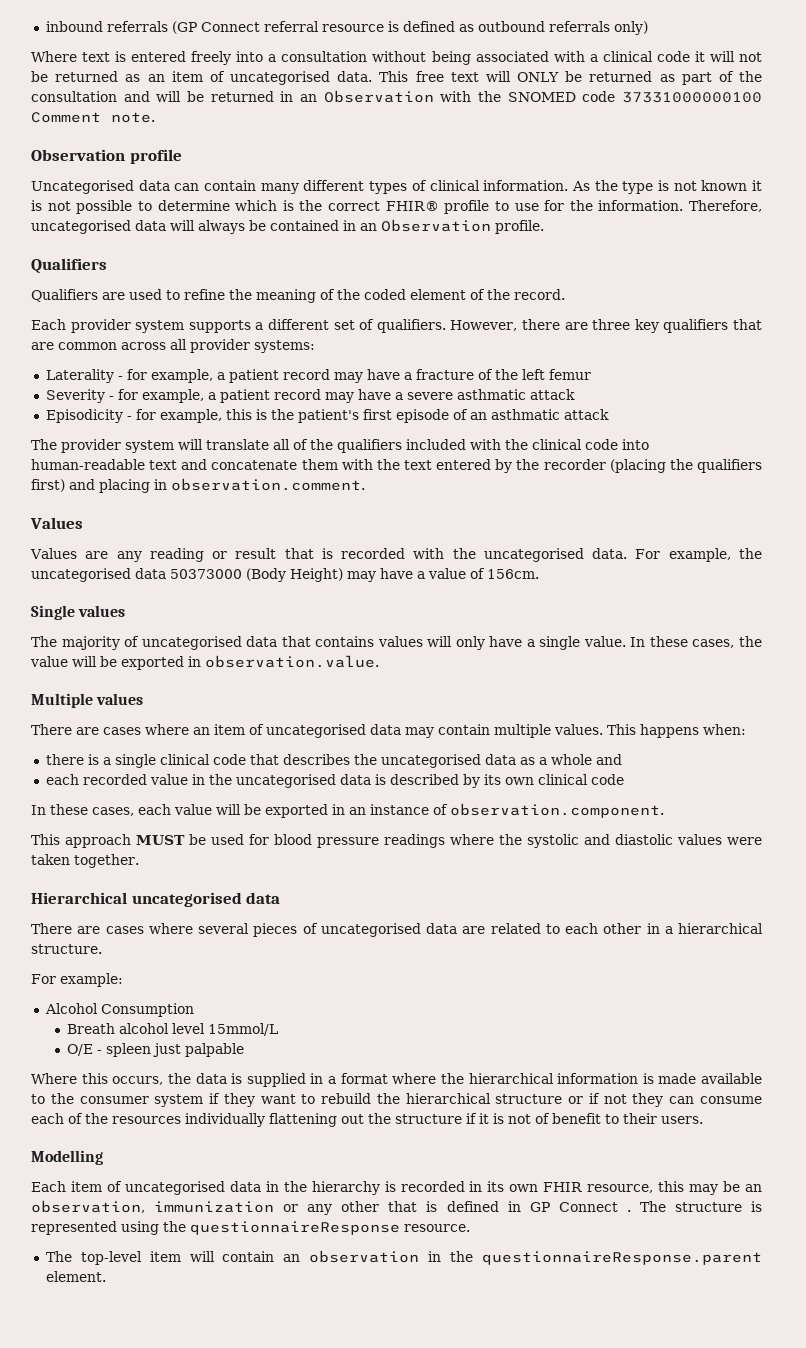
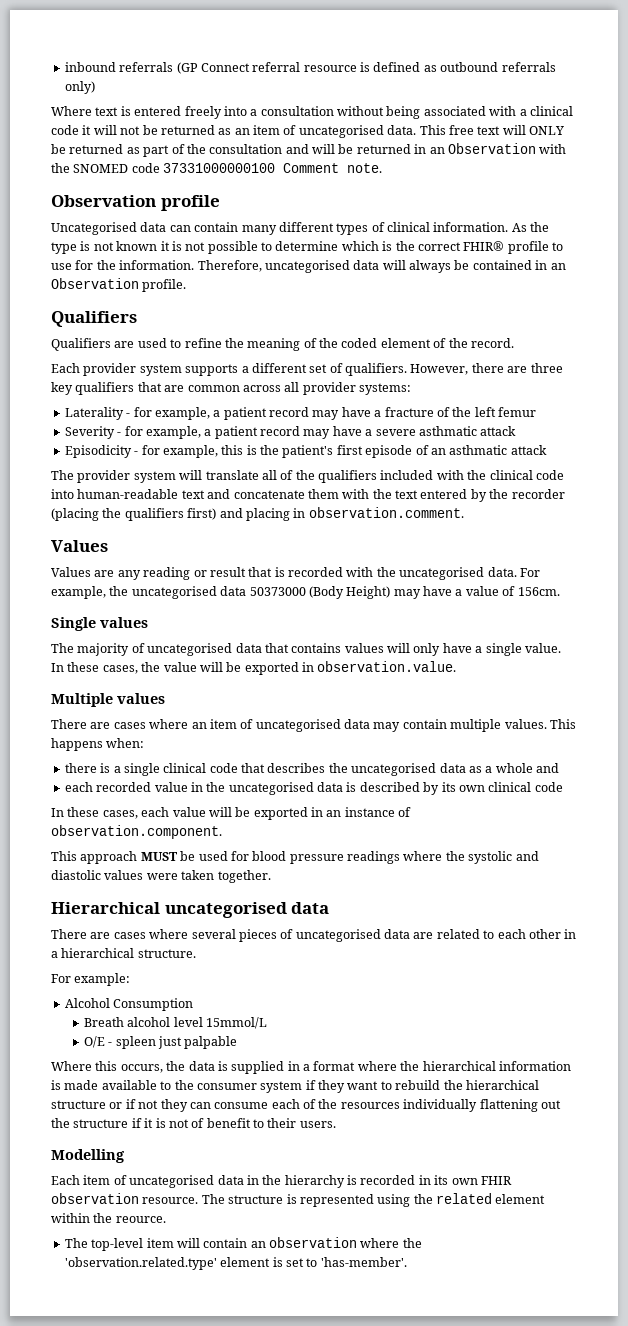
- Each item of uncategorised data in the hierarchy is recorded in its own FHIR resource, this may be an observation, immunization or any other that is defined in GP Connect .
+ Each item of uncategorised data in the hierarchy is recorded in its own FHIR observation resource.
- The structure is represented using the questionnaireResponse resource.
+ The structure is represented using the related element within the reource.
- The top-level item will contain an observation in the questionnaireResponse.parent element.
+ The top-level item will contain an observation where the 'observation.related.type' element is set to 'has-member'.

